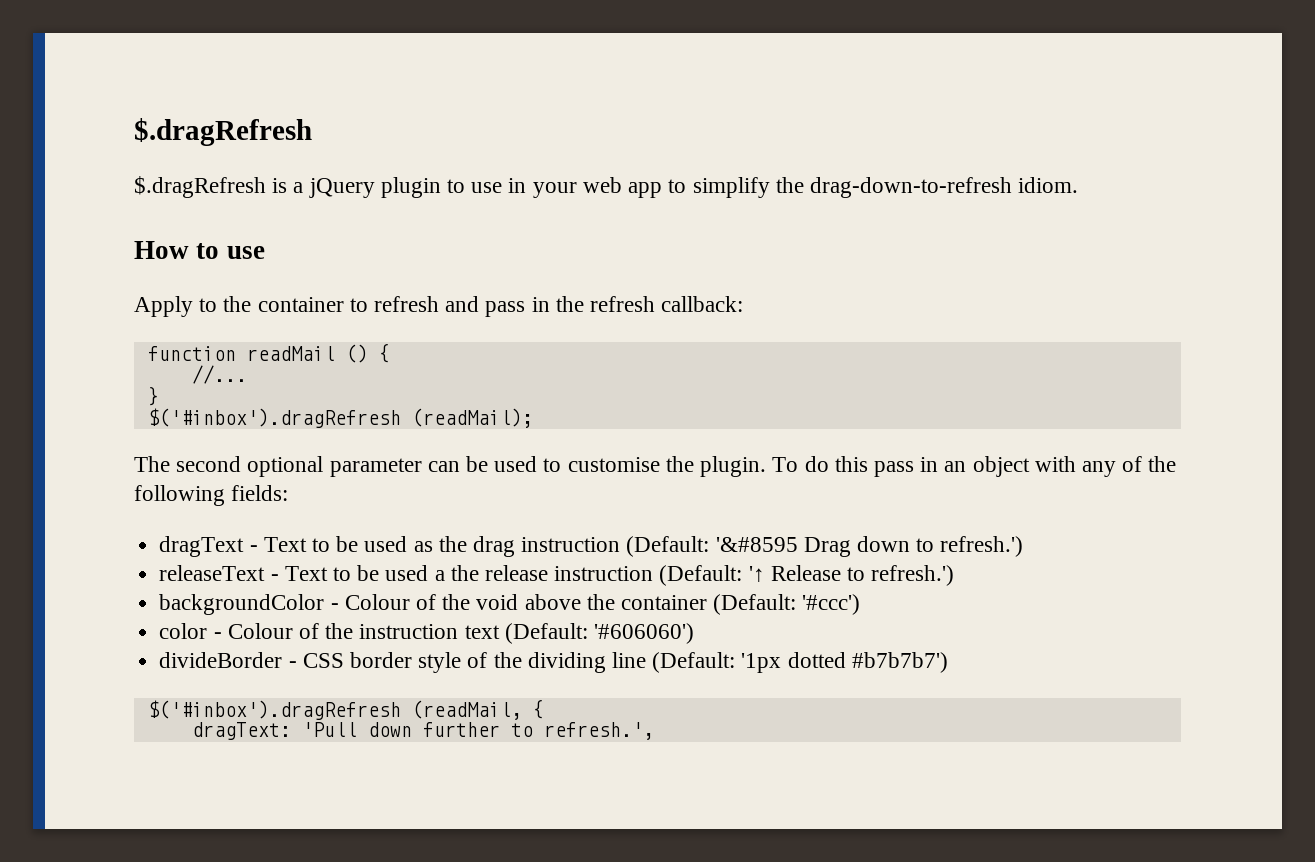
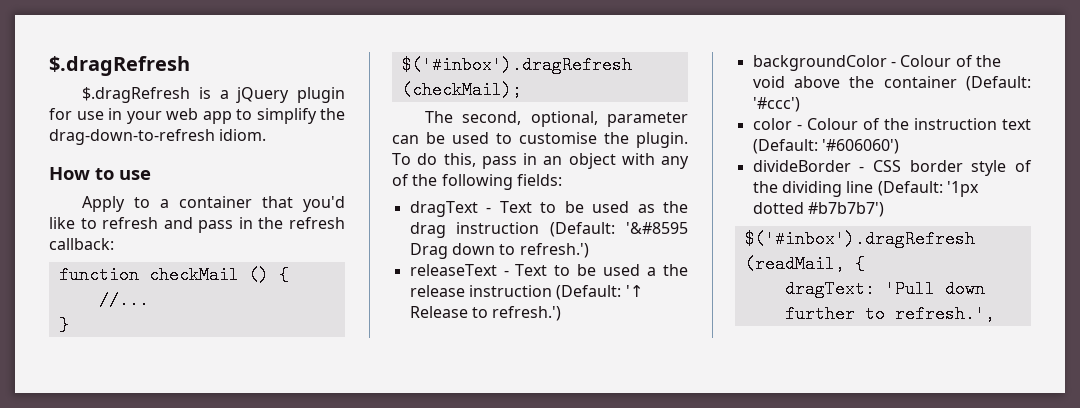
- $.dragRefresh is a jQuery plugin to use in your web app to simplify the drag-down-to-refresh idiom.
+ $.dragRefresh is a jQuery plugin for use in your web app to simplify the drag-down-to-refresh idiom.
- Apply to the container to refresh and pass in the refresh callback:
+ Apply to a container that you'd like to refresh and pass in the refresh callback:
- function readMail () {
+ function checkMail () {
- $('#inbox').dragRefresh (readMail);
+ $('#inbox').dragRefresh (checkMail);
- The second optional parameter can be used to customise the plugin.
+ The second, optional, parameter can be used to customise the plugin.
- To do this pass in an object with any of the following fields:
+ To do this, pass in an object with any of the following fields:

